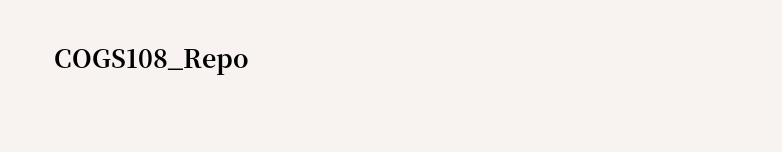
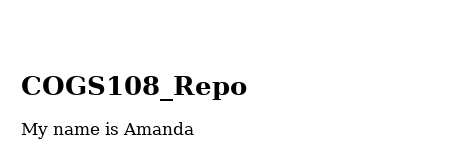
+ My name is Amanda

